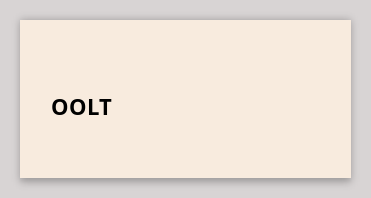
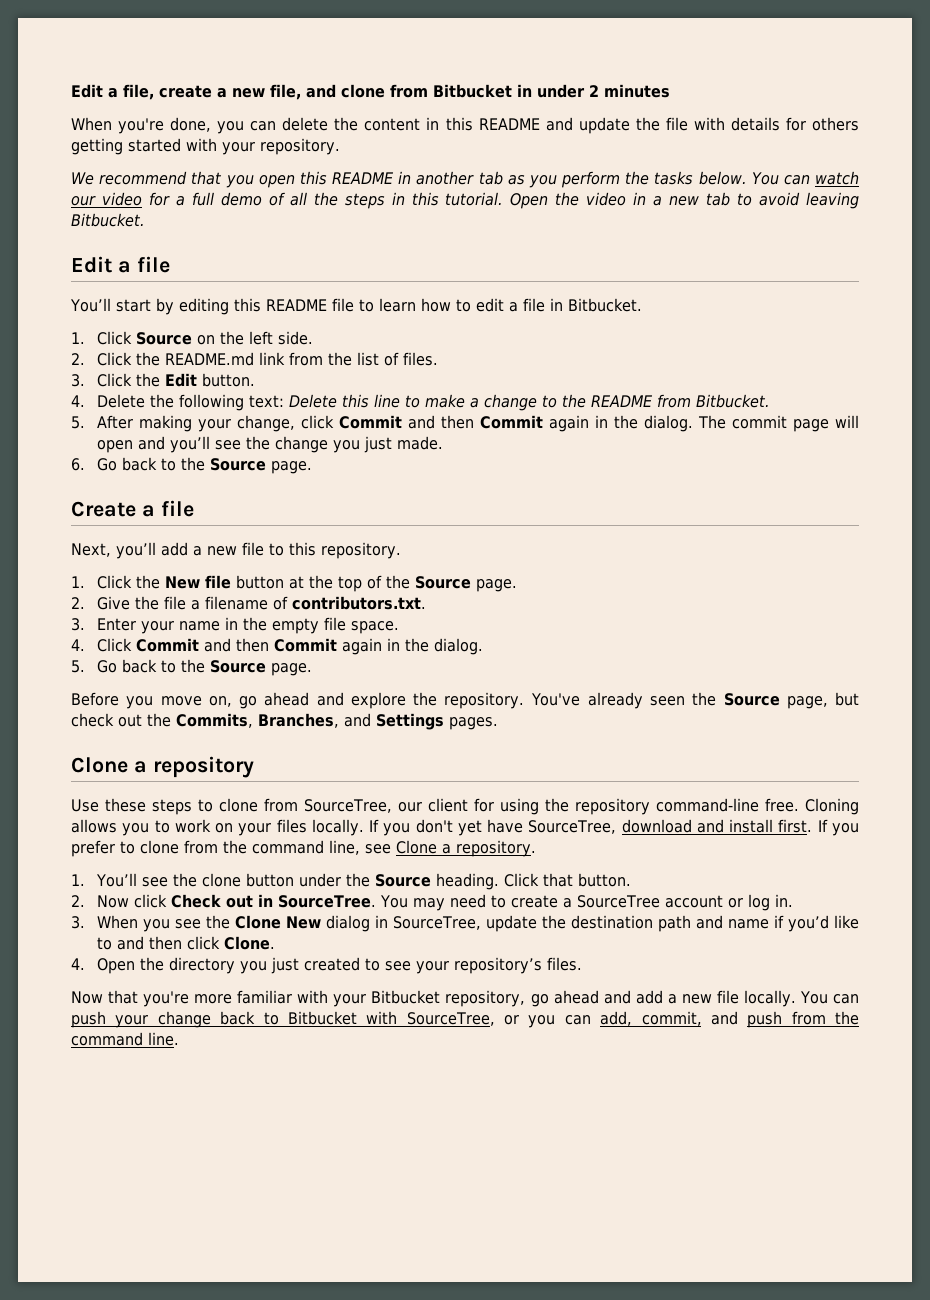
- OOLT
+ Edit a file, create a new file, and clone from Bitbucket in under 2 minutes
+ When you're done, you can delete the content in this README and update the file with details for others getting started with your repository.
+ We recommend that you open this README in another tab as you perform the tasks below. You can watch our video for a full demo of all the steps in this tutorial. Open the video in a new tab to avoid leaving Bitbucket.
+ Edit a file
+ You’ll start by editing this README file to learn how to edit a file in Bitbucket.
+ 1. Click Source on the left side.
+ 2. Click the README.md link from the list of files.
+ 3. Click the Edit button.
+ 4. Delete the following text: Delete this line to make a change to the README from Bitbucket.
+ 5. After making your change, click Commit and then Commit again in the dialog. The commit page will open and you’ll see the change you just made.
+ 6. Go back to the Source page.
+ Create a file
+ Next, you’ll add a new file to this repository.
+ 1. Click the New file button at the top of the Source page.
+ 2. Give the file a filename of contributors.txt.
+ 3. Enter your name in the empty file space.
+ 4. Click Commit and then Commit again in the dialog.
+ 5. Go back to the Source page.
+ Before you move on, go ahead and explore the repository. You've already seen the Source page, but check out the Commits, Branches, and Settings pages.
+ Clone a repository
+ Use these steps to clone from SourceTree, our client for using the repository command-line free. Cloning allows you to work on your files locally. If you don't yet have SourceTree, download and install first. If you prefer to clone from the command line, see Clone a repository.
+ 1. You’ll see the clone button under the Source heading. Click that button.
+ 2. Now click Check out in SourceTree. You may need to create a SourceTree account or log in.
+ 3. When you see the Clone New dialog in SourceTree, update the destination path and name if you’d like to and then click Clone.
+ 4. Open the directory you just created to see your repository’s files.
+ Now that you're more familiar with your Bitbucket repository, go ahead and add a new file locally. You can push your change back to Bitbucket with SourceTree, or you can add, commit, and push from the command line.

